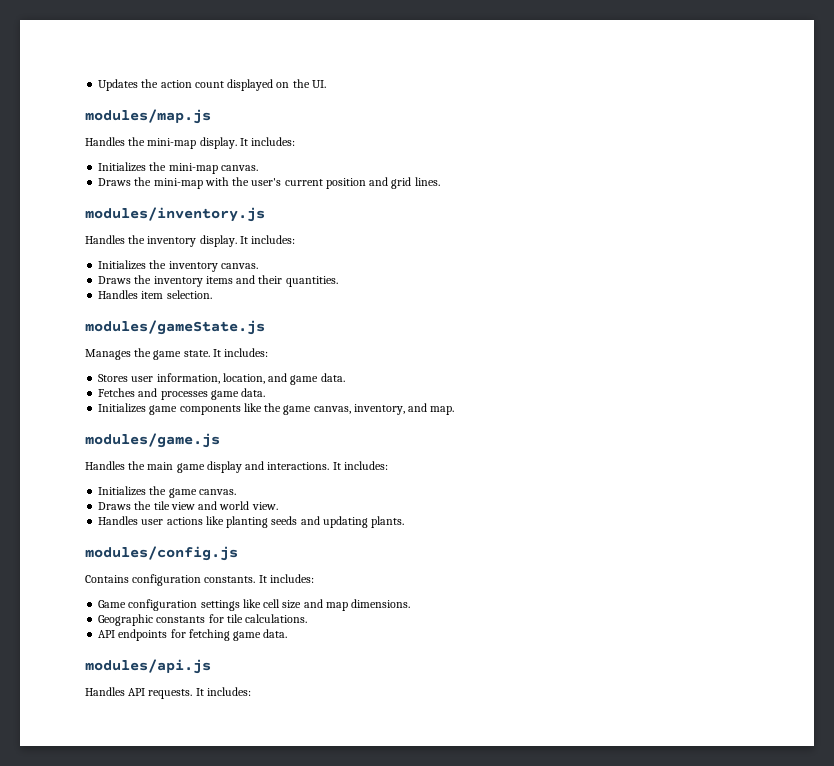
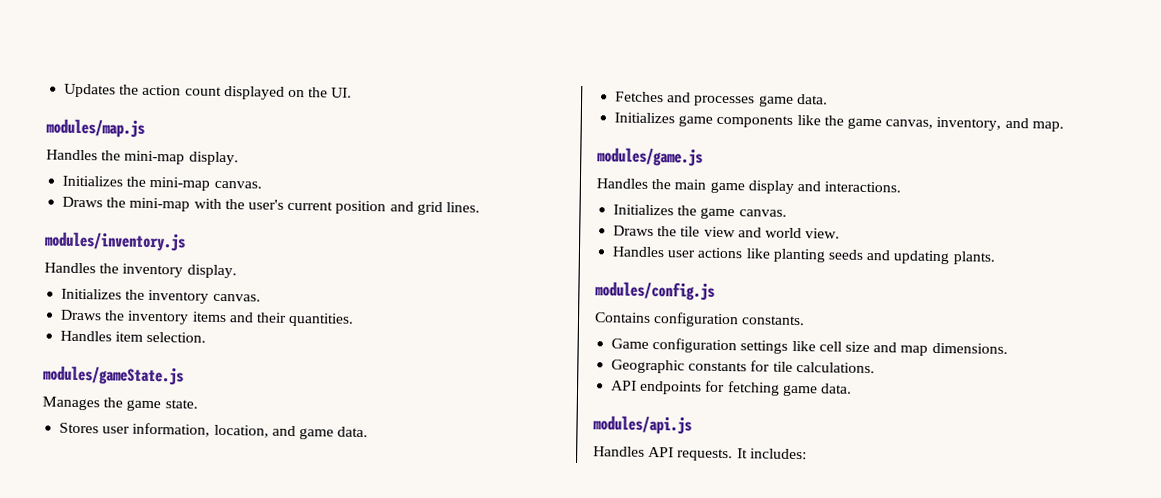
- Handles the mini-map display. It includes:
+ Handles the mini-map display.
- Handles the inventory display. It includes:
+ Handles the inventory display.
- Manages the game state. It includes:
+ Manages the game state.
- Handles the main game display and interactions. It includes:
+ Handles the main game display and interactions.
- Contains configuration constants. It includes:
+ Contains configuration constants.

